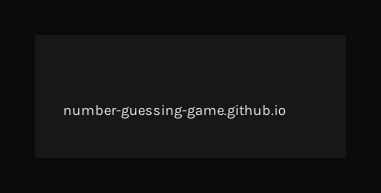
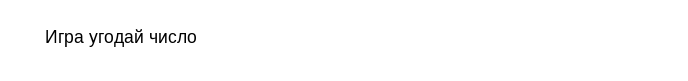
- number-guessing-game.github.io
+ Игра угодай число

